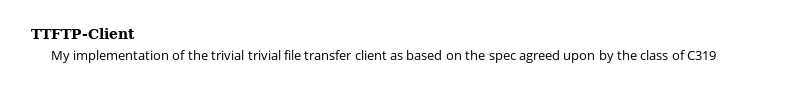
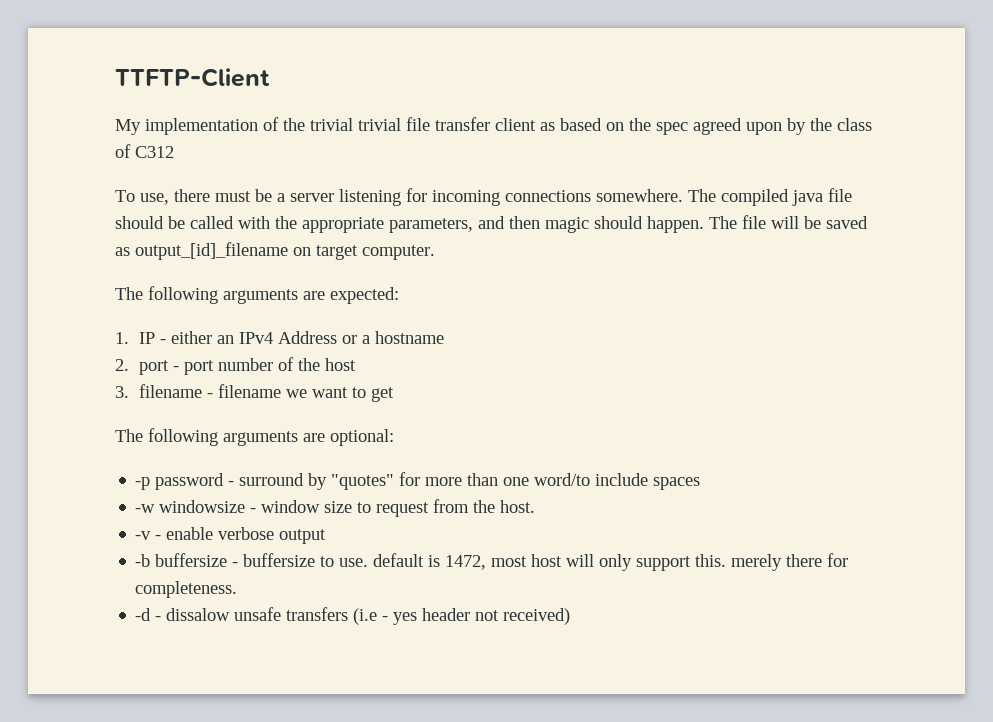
- My implementation of the trivial trivial file transfer client as based on the spec agreed upon by the class of C319
+ My implementation of the trivial trivial file transfer client as based on the spec agreed upon by the class of C312
+ To use, there must be a server listening for incoming connections somewhere. The compiled java file should be called with the appropriate parameters, and then magic should happen. The file will be saved as output_[id]_filename on target computer.
+ The following arguments are expected:
+ 1. IP - either an IPv4 Address or a hostname
+ 2. port - port number of the host
+ 3. filename - filename we want to get
+ The following arguments are optional:
+ -p password - surround by "quotes" for more than one word/to include spaces
+ -w windowsize - window size to request from the host.
+ -v - enable verbose output
+ -b buffersize - buffersize to use. default is 1472, most host will only support this. merely there for completeness.
+ -d - dissalow unsafe transfers (i.e - yes header not received)

